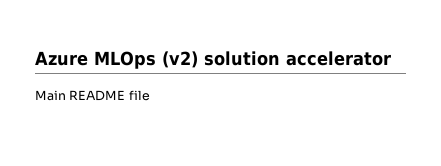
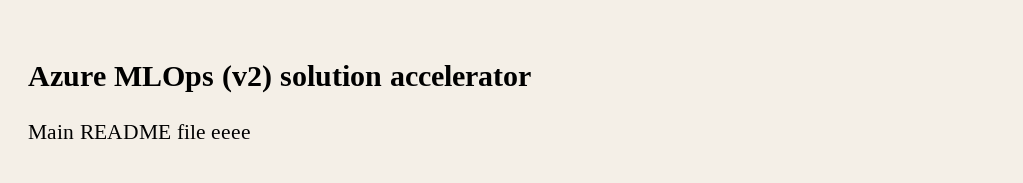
- Main README file
+ Main README file eeee

